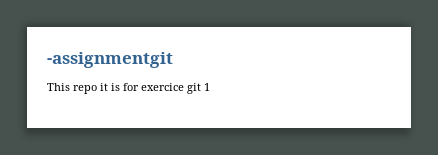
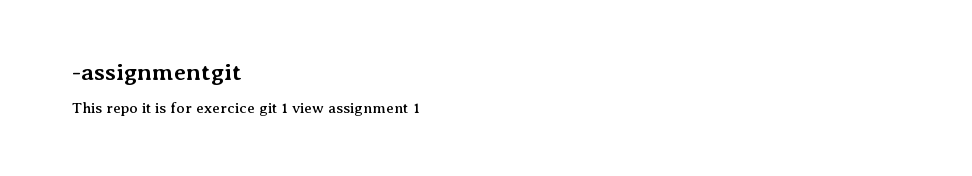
- This repo it is for exercice git 1
+ This repo it is for exercice git 1 view assignment 1

